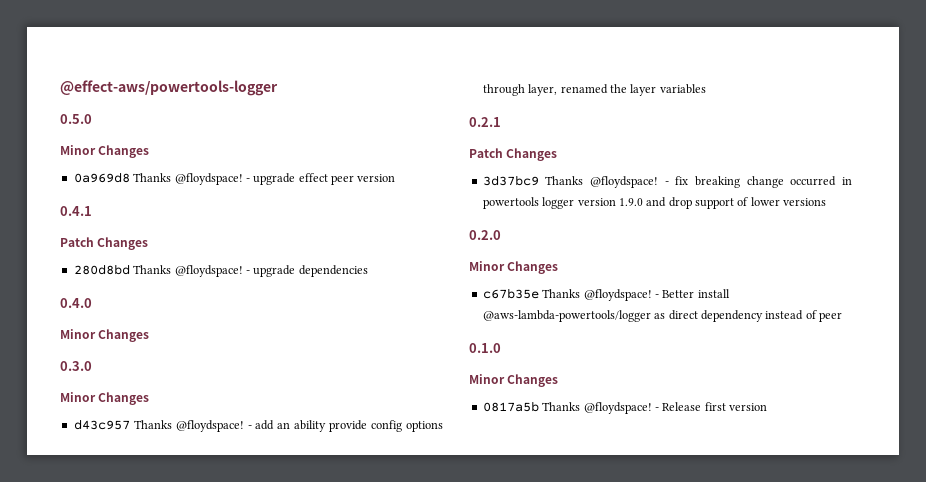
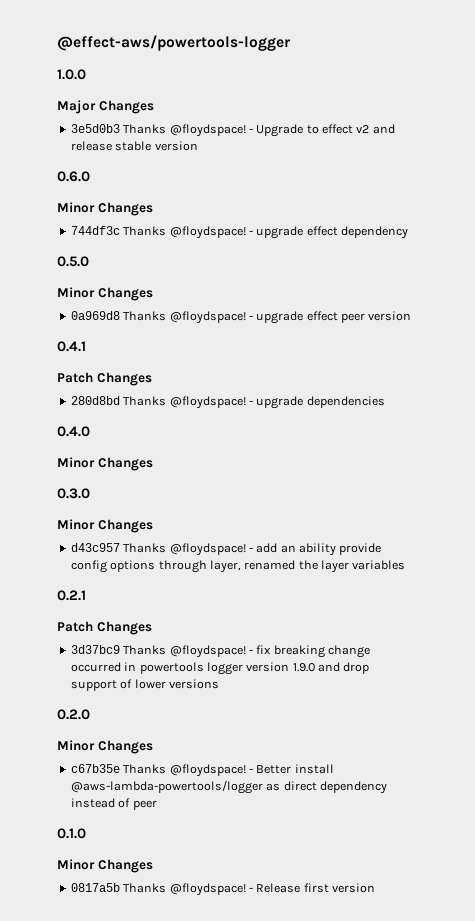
+ 1.0.0
+ Major Changes
+ 3e5d0b3 Thanks @floydspace! - Upgrade to effect v2 and release stable version
+ 0.6.0
+ Minor Changes
+ 744df3c Thanks @floydspace! - upgrade effect dependency

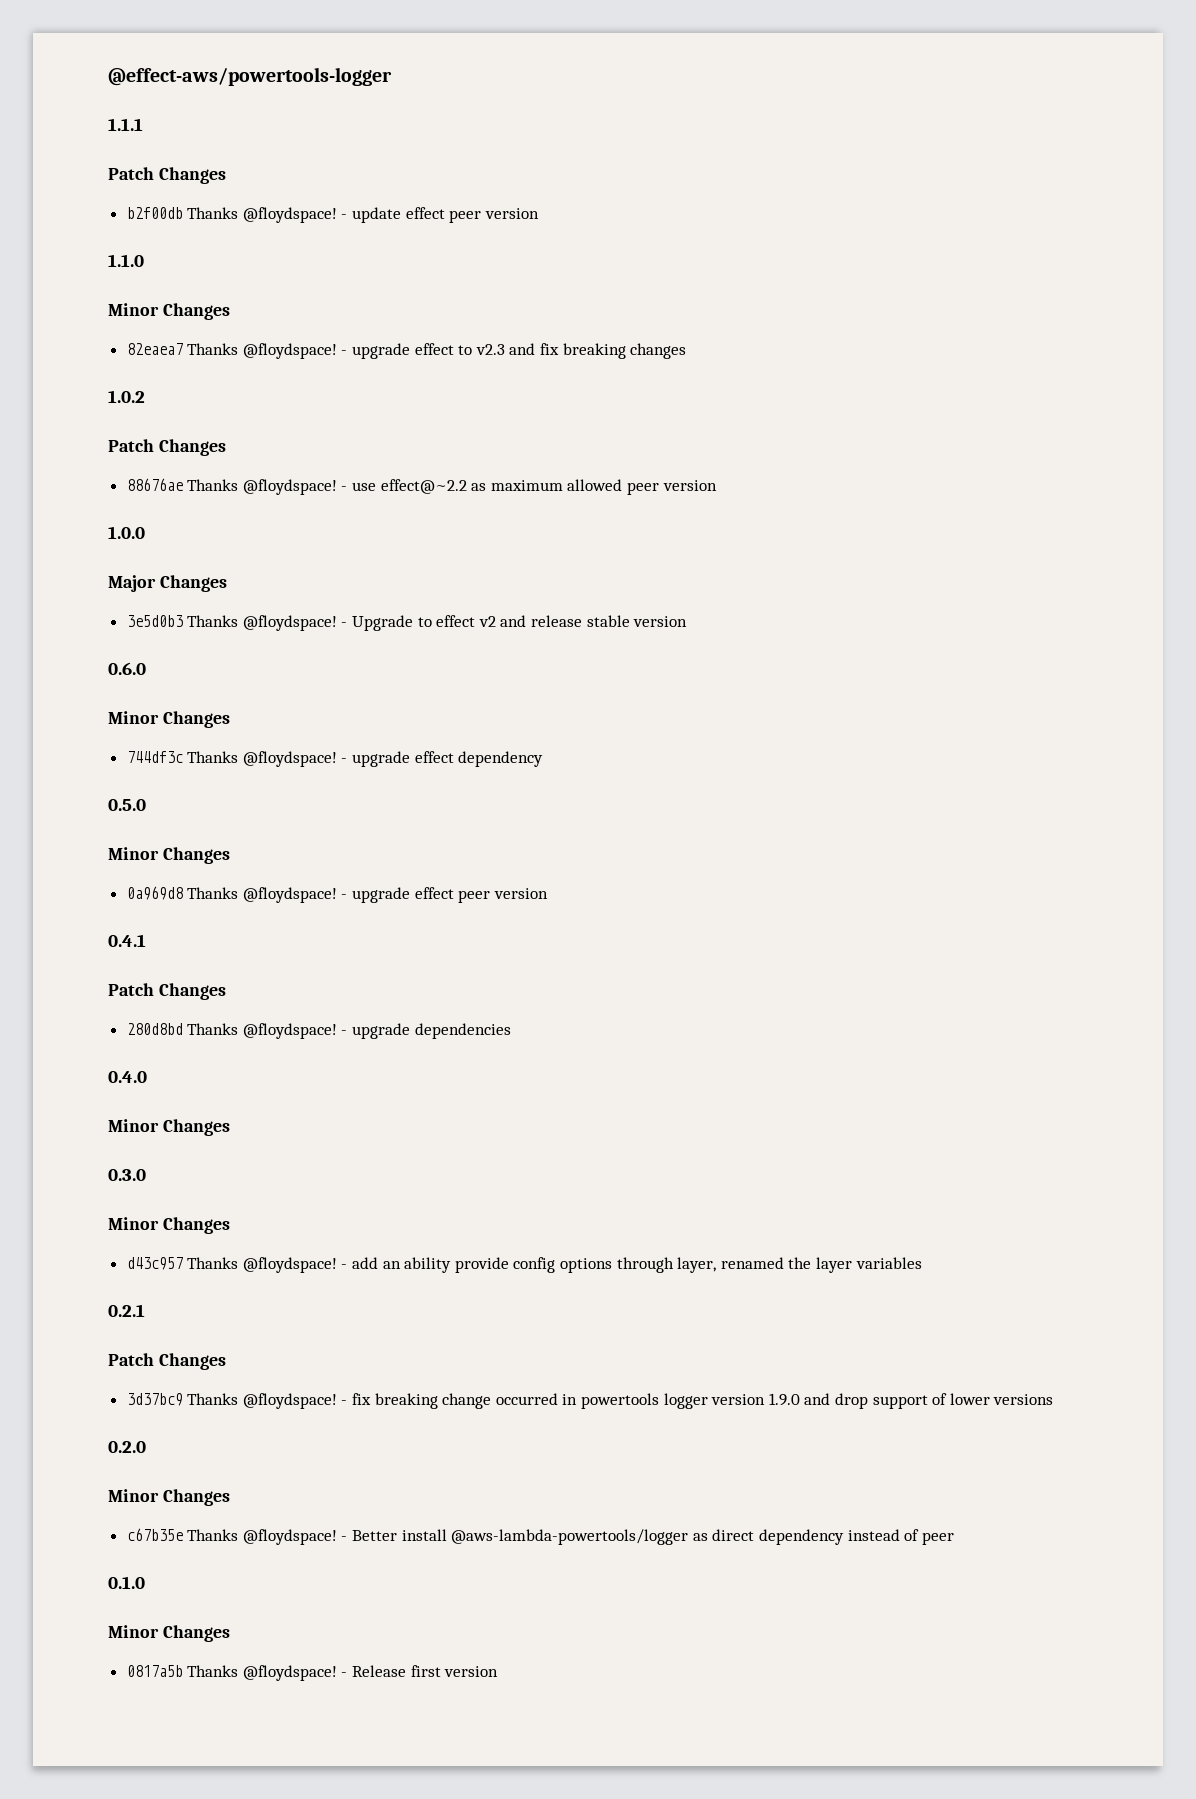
+ 1.1.1
+ Patch Changes
+ b2f00db Thanks @floydspace! - update effect peer version
+ 1.1.0
+ Minor Changes
+ 82eaea7 Thanks @floydspace! - upgrade effect to v2.3 and fix breaking changes
+ 1.0.2
+ Patch Changes
+ 88676ae Thanks @floydspace! - use effect@~2.2 as maximum allowed peer version

